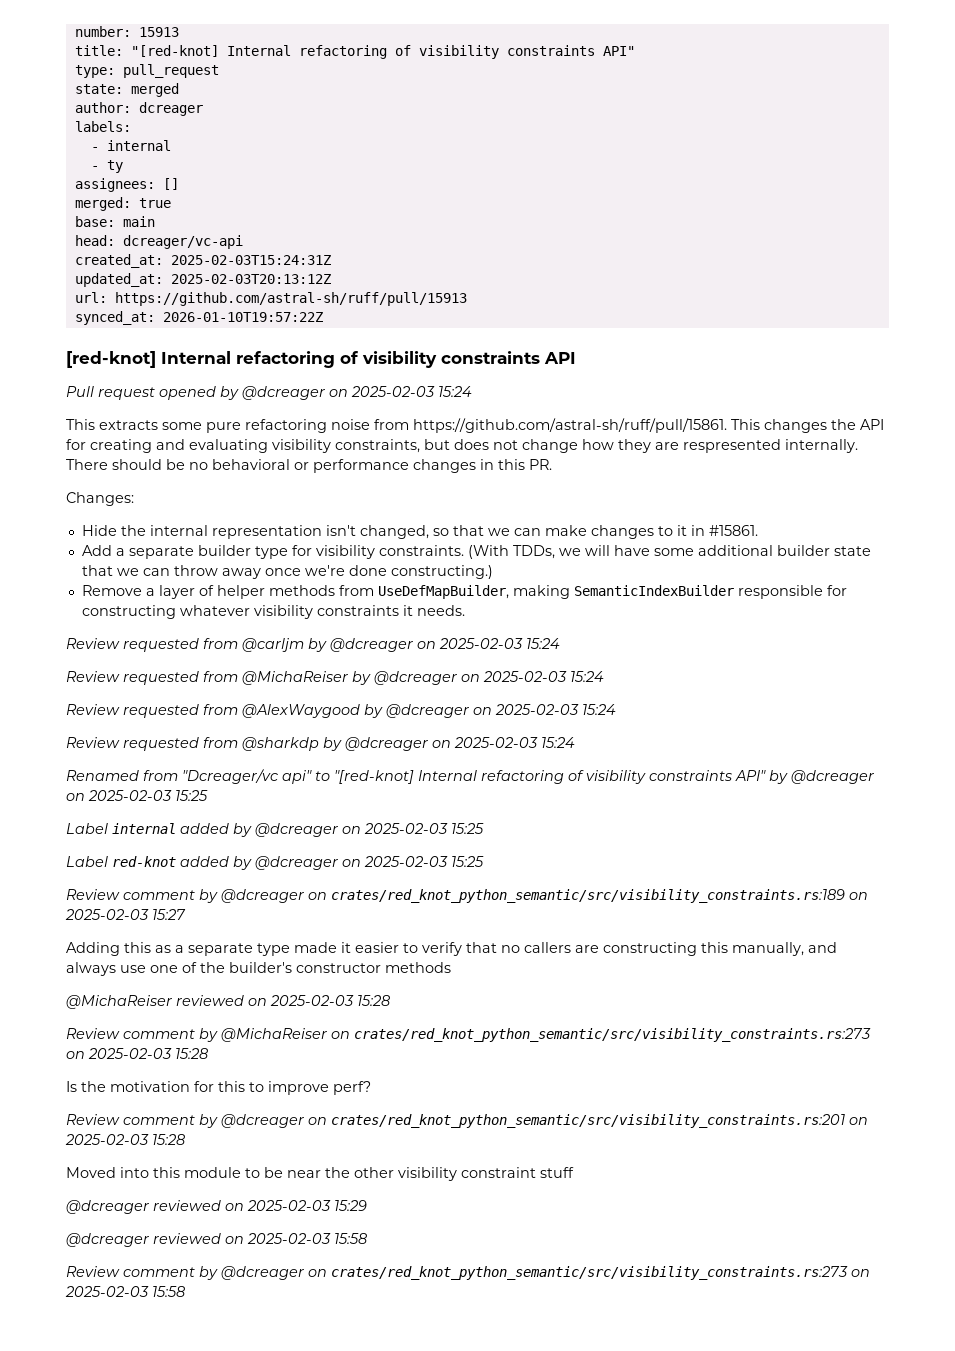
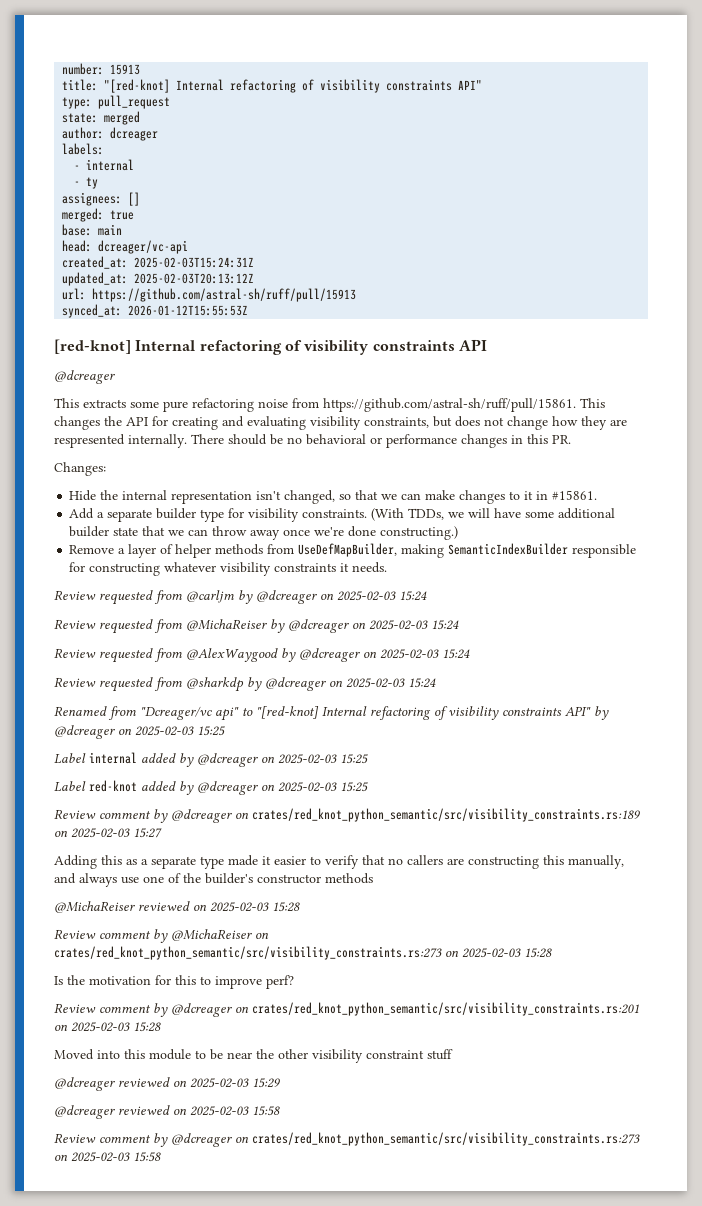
- synced_at: 2026-01-10T19:57:22Z
+ synced_at: 2026-01-12T15:55:53Z
  [red-knot] Internal refactoring of visibility constraints API
- Pull request opened by @dcreager on 2025-02-03 15:24
+ @dcreager

